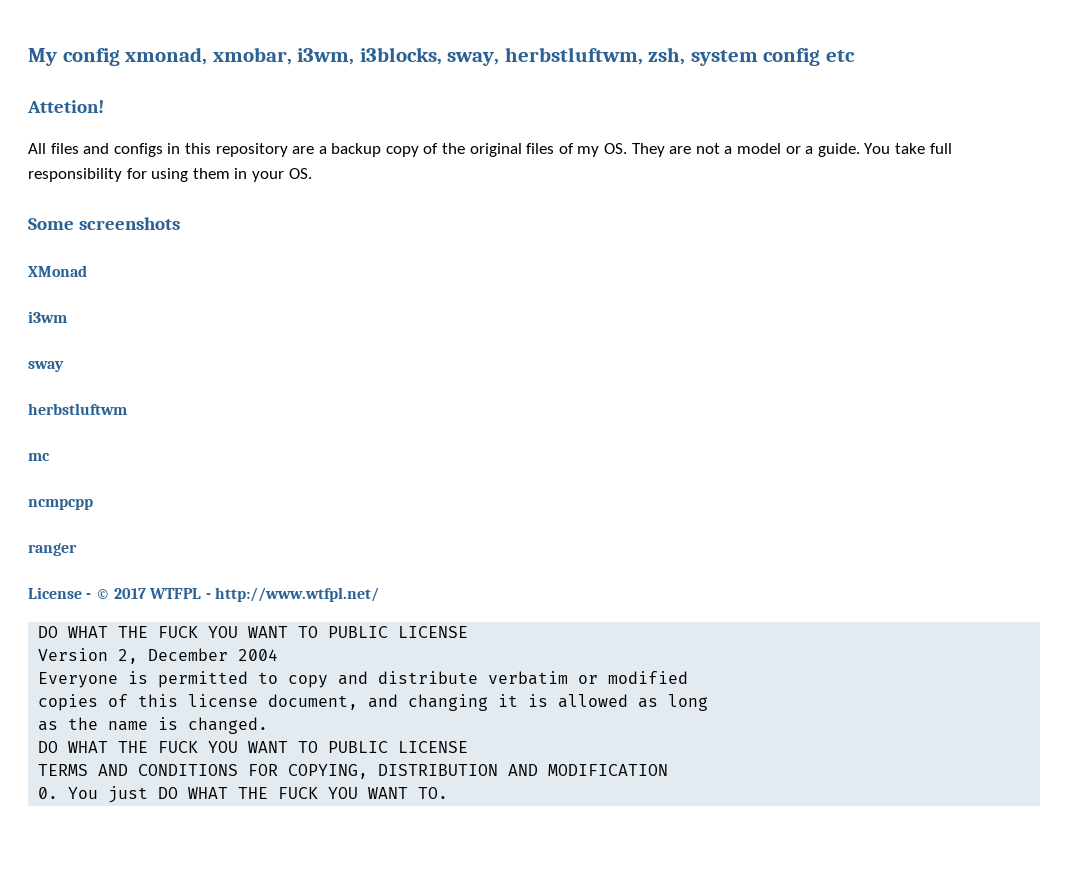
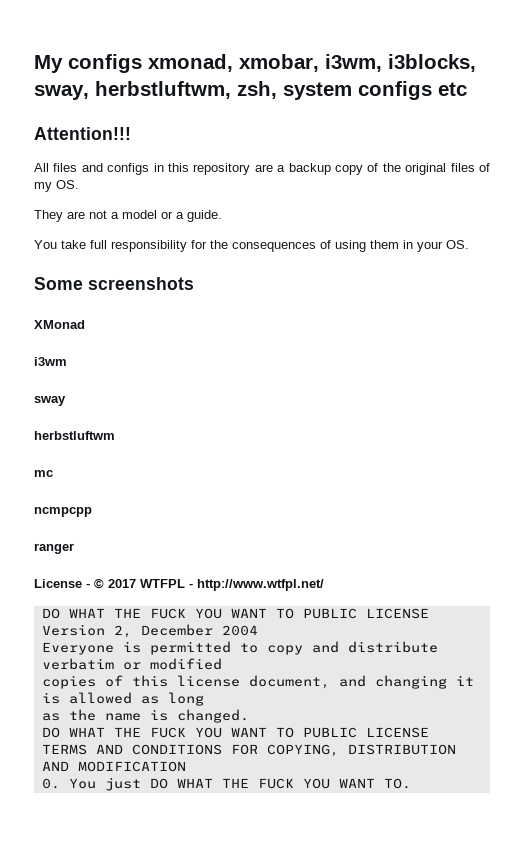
- My config xmonad, xmobar, i3wm, i3blocks, sway, herbstluftwm, zsh, system config etc
+ My configs xmonad, xmobar, i3wm, i3blocks, sway, herbstluftwm, zsh, system configs etc
- Attetion!
+ Attention!!!
- All files and configs in this repository are a backup copy of the original files of my OS. They are not a model or a guide. You take full responsibility for using them in your OS.
+ All files and configs in this repository are a backup copy of the original files of my OS.
+ They are not a model or a guide.
+ You take full responsibility for the consequences of using them in your OS.

